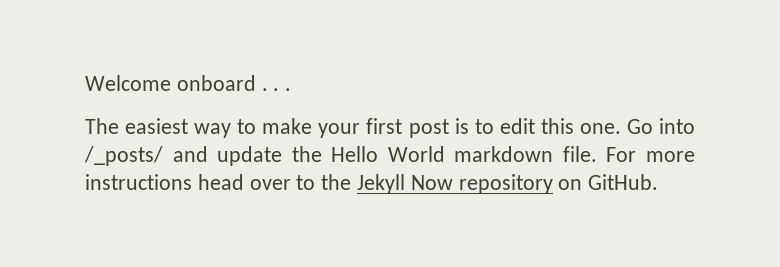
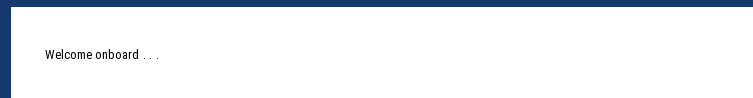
- The easiest way to make your first post is to edit this one. Go into /_posts/ and update the Hello World markdown file. For more instructions head over to the Jekyll Now repository on GitHub.

